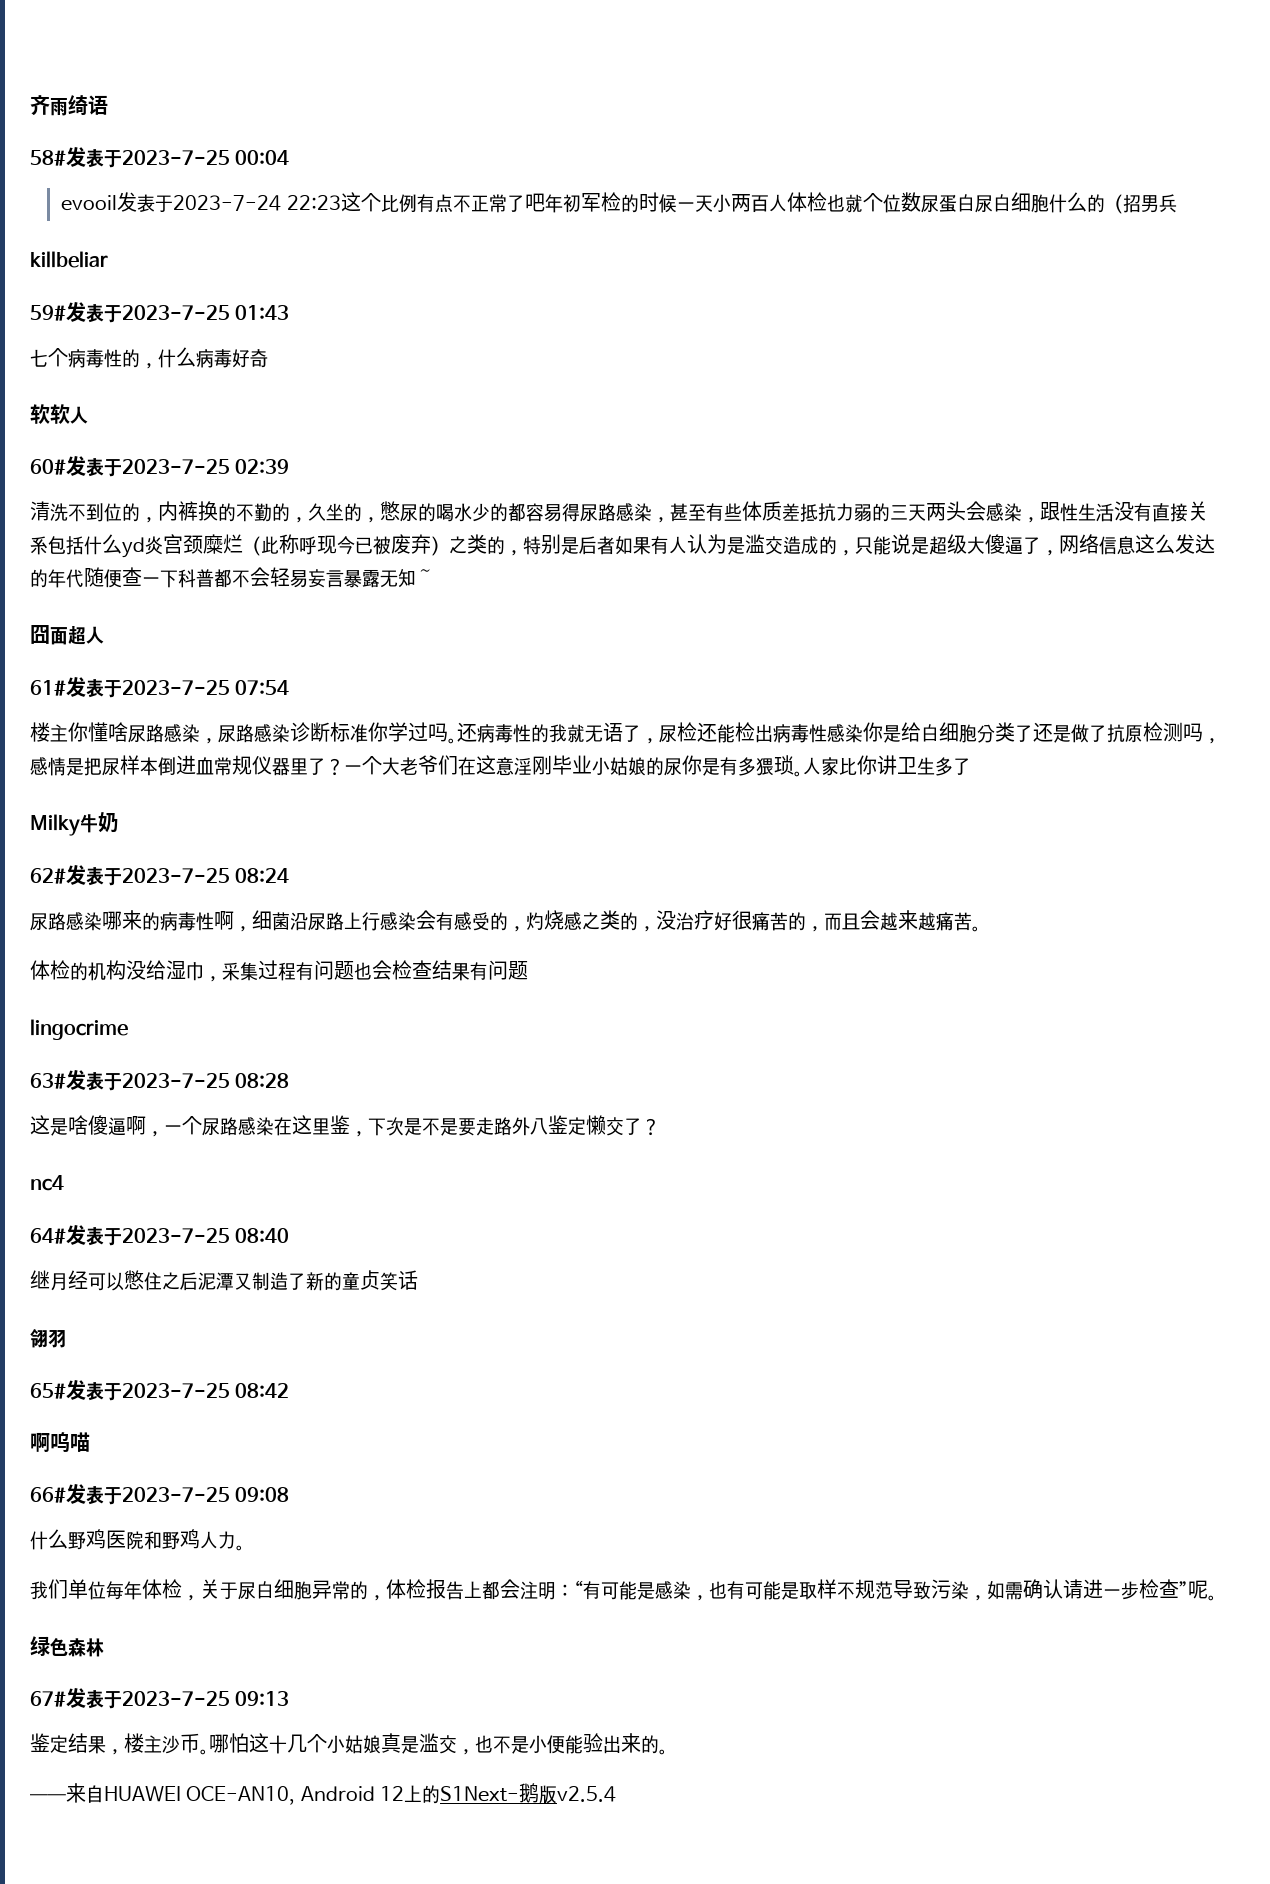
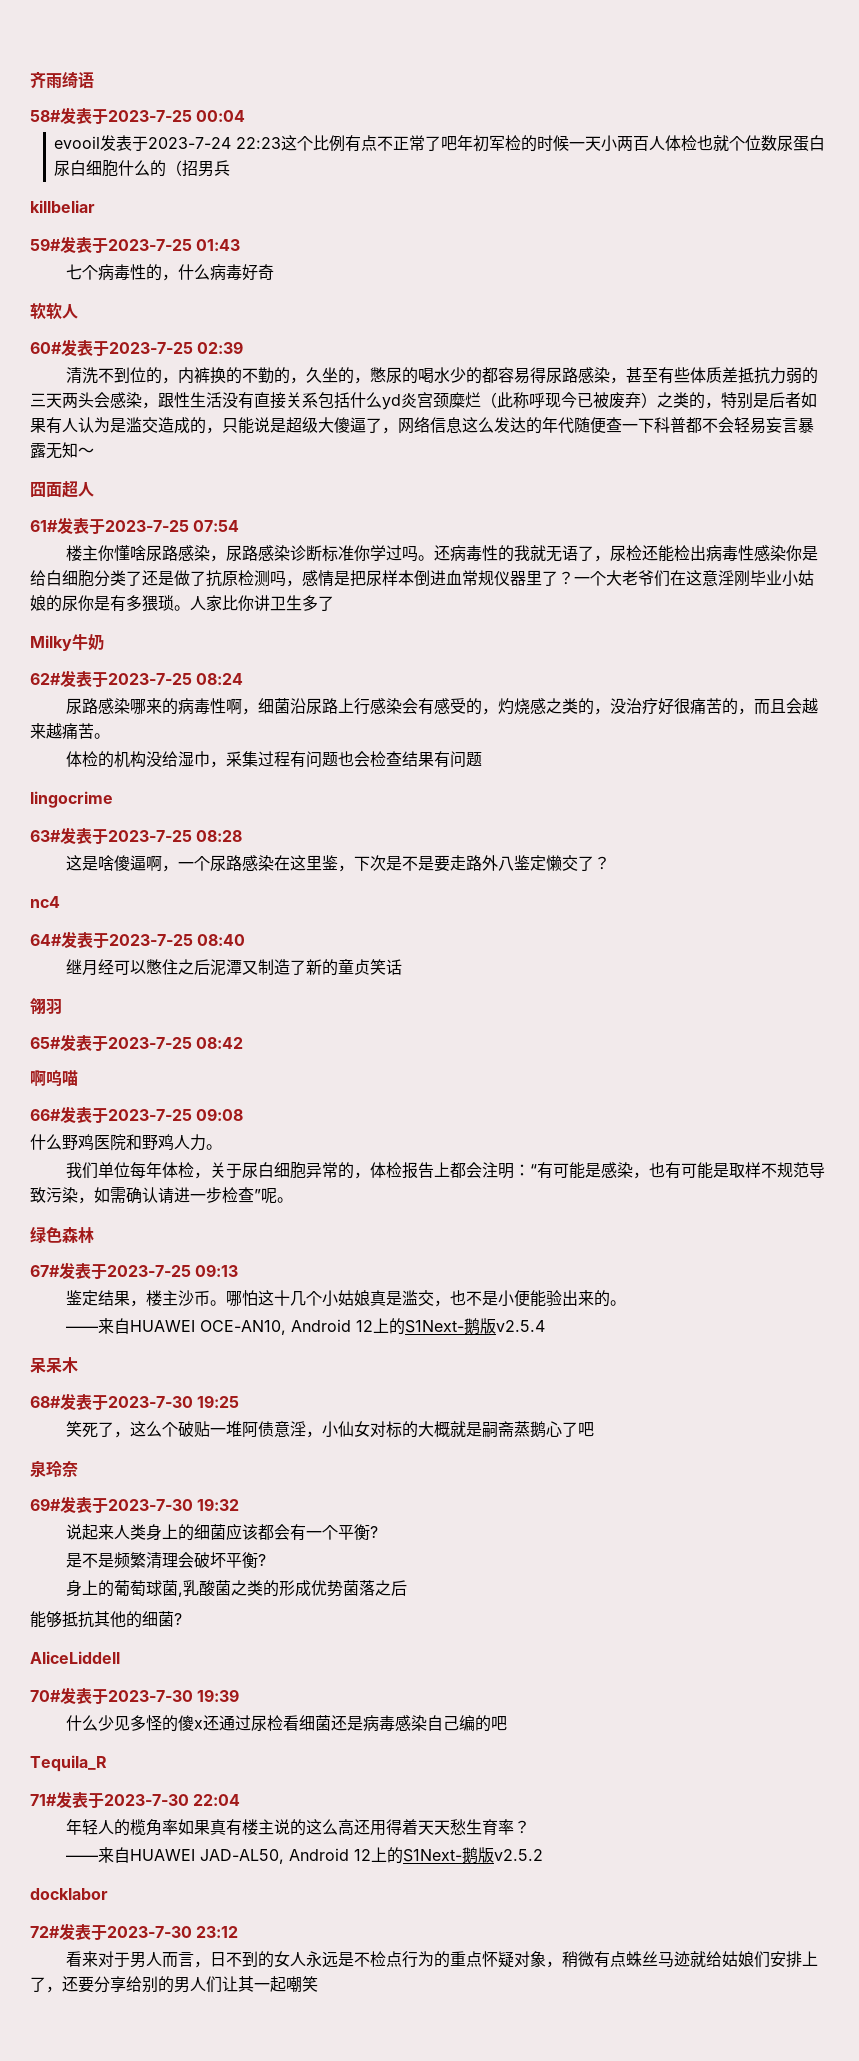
+ 呆呆木
+ 68#发表于2023-7-30 19:25
+ 笑死了，这么个破贴一堆阿债意淫，小仙女对标的大概就是嗣斋蒸鹅心了吧
+ 泉玲奈
+ 69#发表于2023-7-30 19:32
+ 说起来人类身上的细菌应该都会有一个平衡?
+ 是不是频繁清理会破坏平衡?
+ 身上的葡萄球菌,乳酸菌之类的形成优势菌落之后
+ 能够抵抗其他的细菌?
+ AliceLiddell
+ 70#发表于2023-7-30 19:39
+ 什么少见多怪的傻x还通过尿检看细菌还是病毒感染自己编的吧
+ Tequila_R
+ 71#发表于2023-7-30 22:04
+ 年轻人的榄角率如果真有楼主说的这么高还用得着天天愁生育率？
+ ——来自HUAWEI JAD-AL50, Android 12上的S1Next-鹅版v2.5.2
+ docklabor
+ 72#发表于2023-7-30 23:12
+ 看来对于男人而言，日不到的女人永远是不检点行为的重点怀疑对象，稍微有点蛛丝马迹就给姑娘们安排上了，还要分享给别的男人们让其一起嘲笑

